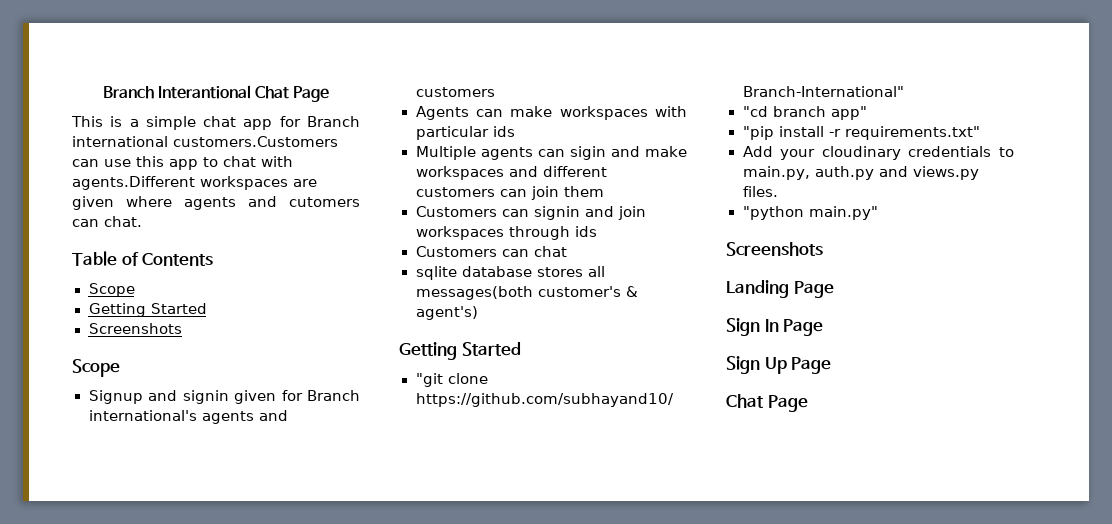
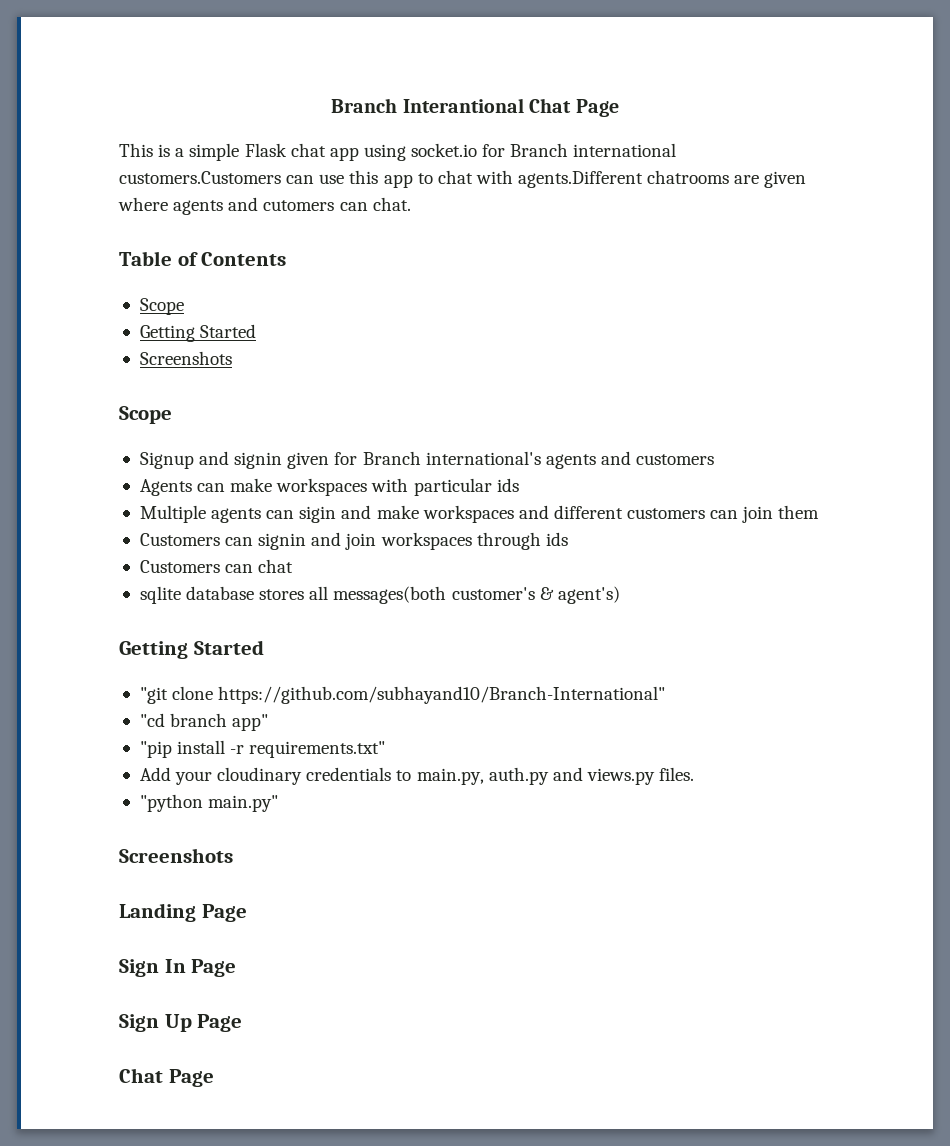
- This is a simple chat app for Branch international customers.Customers can use this app to chat with agents.Different workspaces are given where agents and cutomers can chat.
+ This is a simple Flask chat app using socket.io for Branch international customers.Customers can use this app to chat with agents.Different chatrooms are given where agents and cutomers can chat.

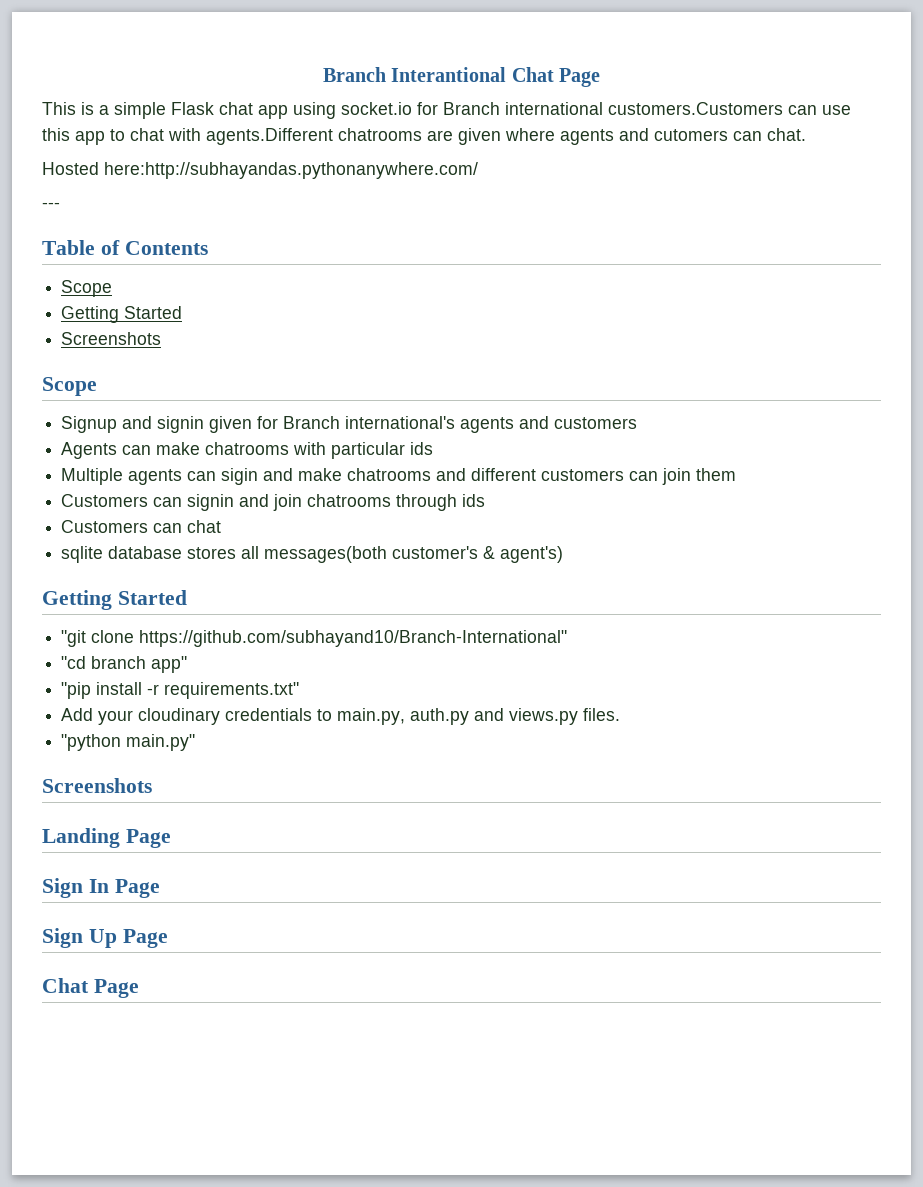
+ Hosted here:http://subhayandas.pythonanywhere.com/
+ ---
- Agents can make workspaces with particular ids
+ Agents can make chatrooms with particular ids
- Multiple agents can sigin and make workspaces and different customers can join them
+ Multiple agents can sigin and make chatrooms and different customers can join them
- Customers can signin and join workspaces through ids
+ Customers can signin and join chatrooms through ids

